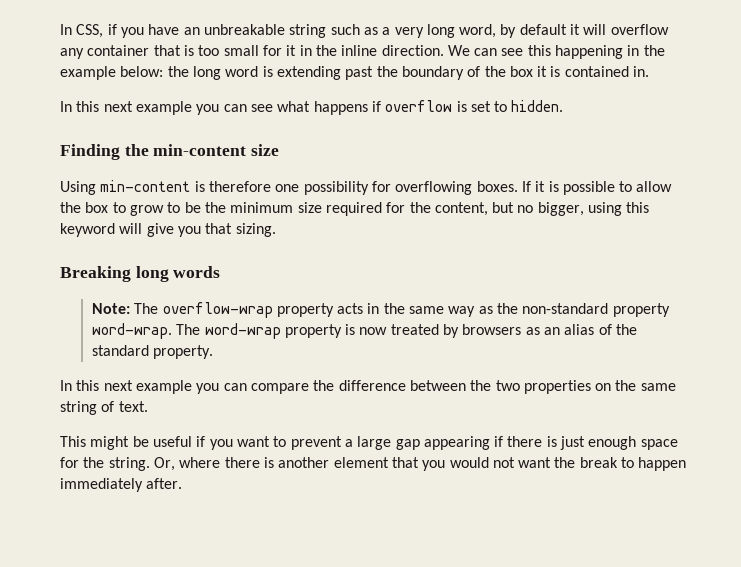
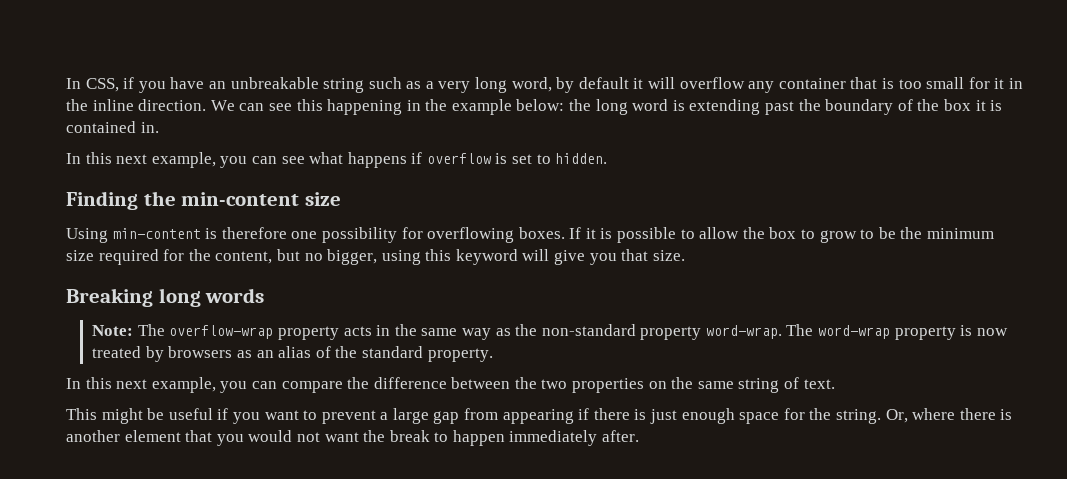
- In this next example you can see what happens if overflow is set to hidden.
+ In this next example, you can see what happens if overflow is set to hidden.
- If it is possible to allow the box to grow to be the minimum size required for the content, but no bigger, using this keyword will give you that sizing.
+ If it is possible to allow the box to grow to be the minimum size required for the content, but no bigger, using this keyword will give you that size.
- In this next example you can compare the difference between the two properties on the same string of text.
+ In this next example, you can compare the difference between the two properties on the same string of text.
- This might be useful if you want to prevent a large gap appearing if there is just enough space for the string.
+ This might be useful if you want to prevent a large gap from appearing if there is just enough space for the string.

